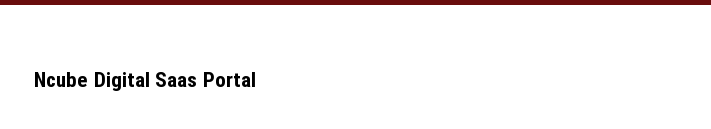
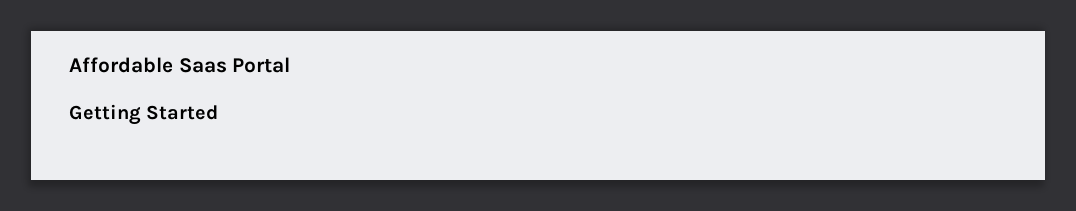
- Ncube Digital Saas Portal
+ Affordable Saas Portal
+ Getting Started

